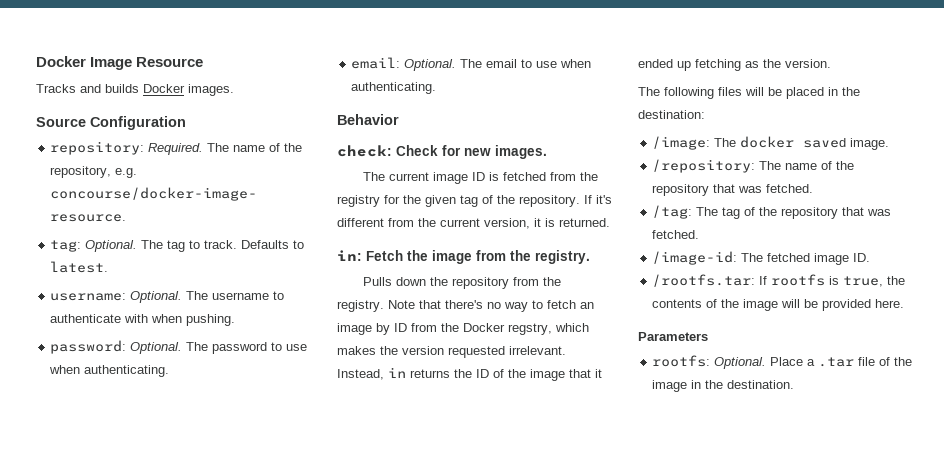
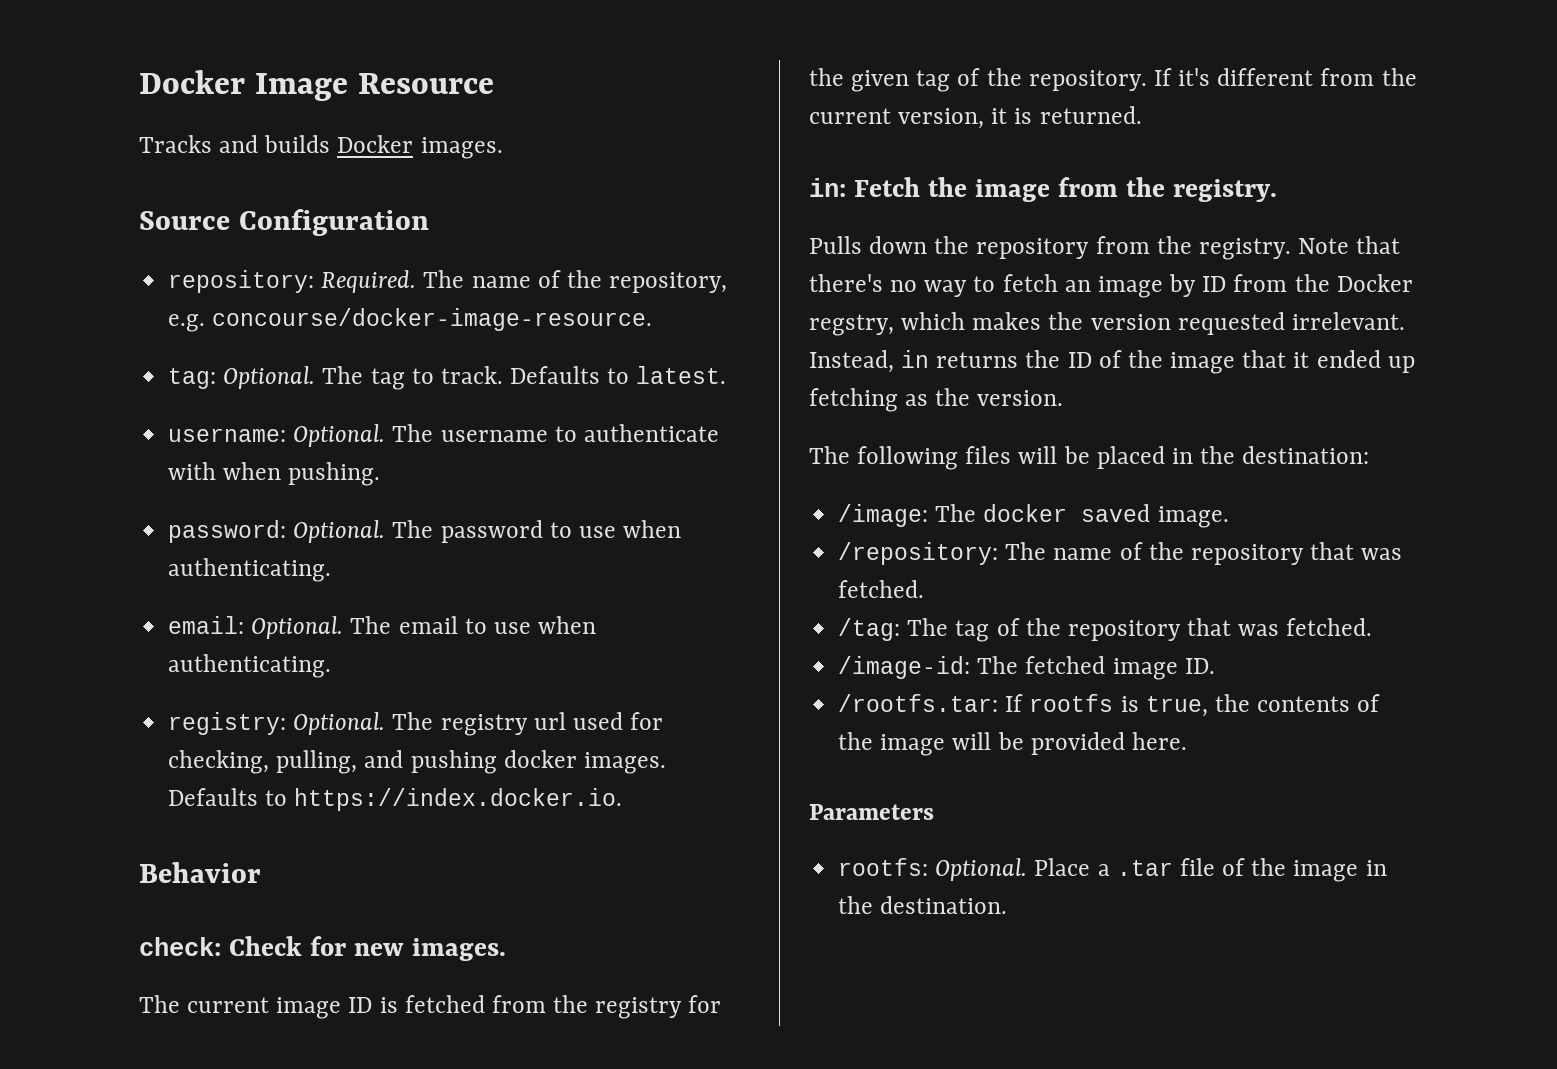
+ registry: Optional. The registry url used for checking, pulling, and pushing docker images. Defaults to https://index.docker.io.

